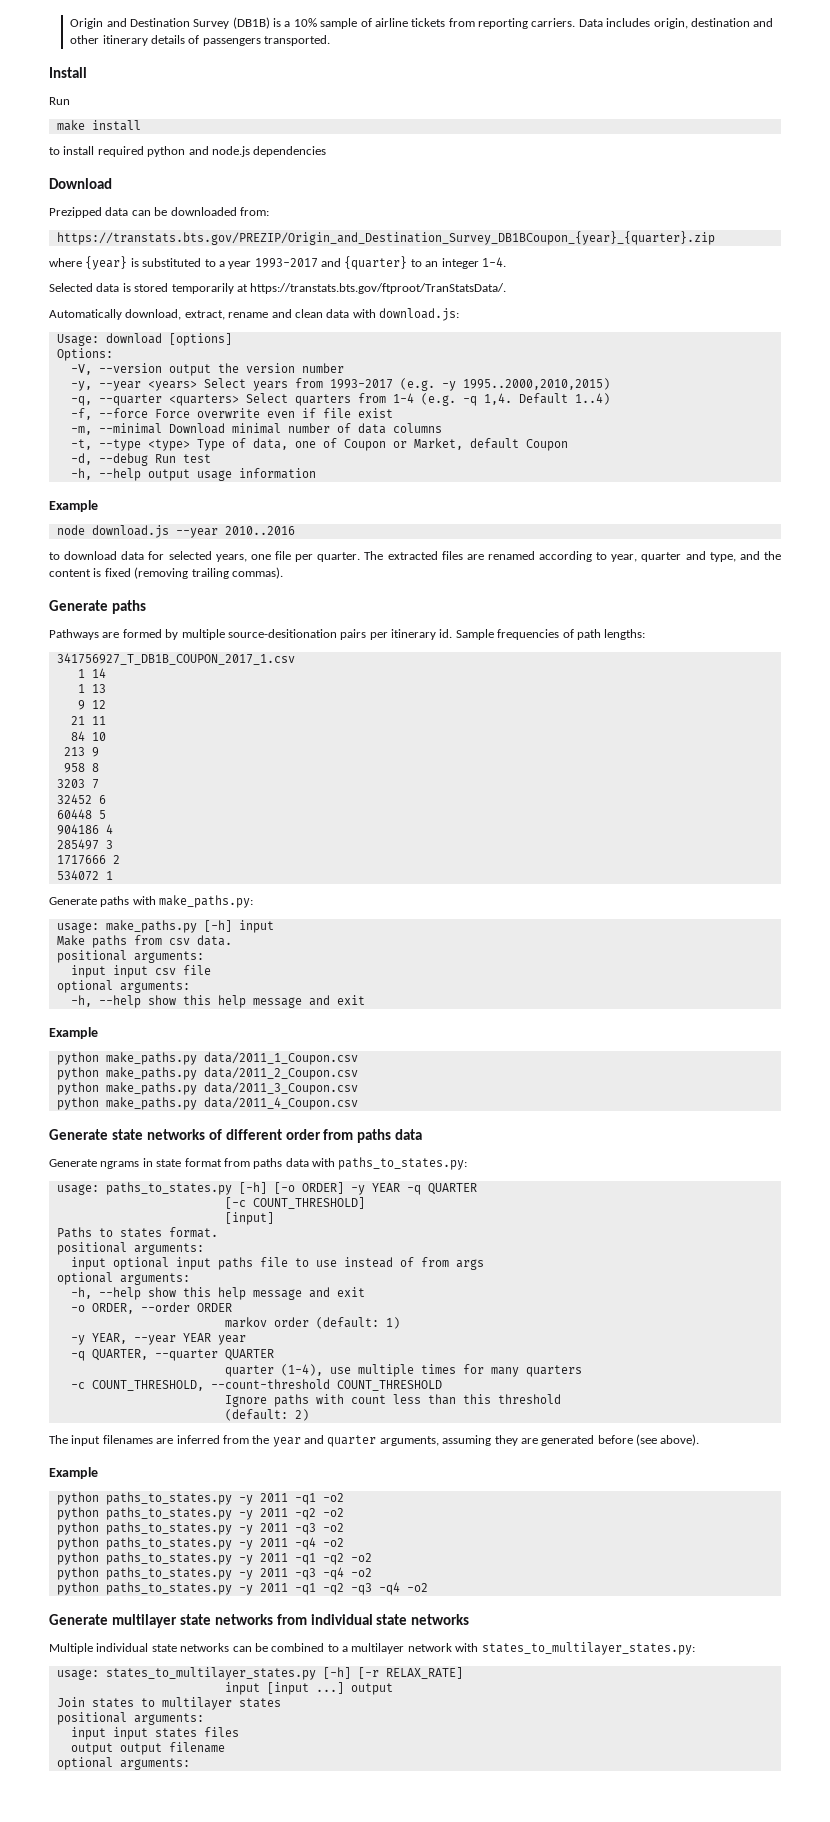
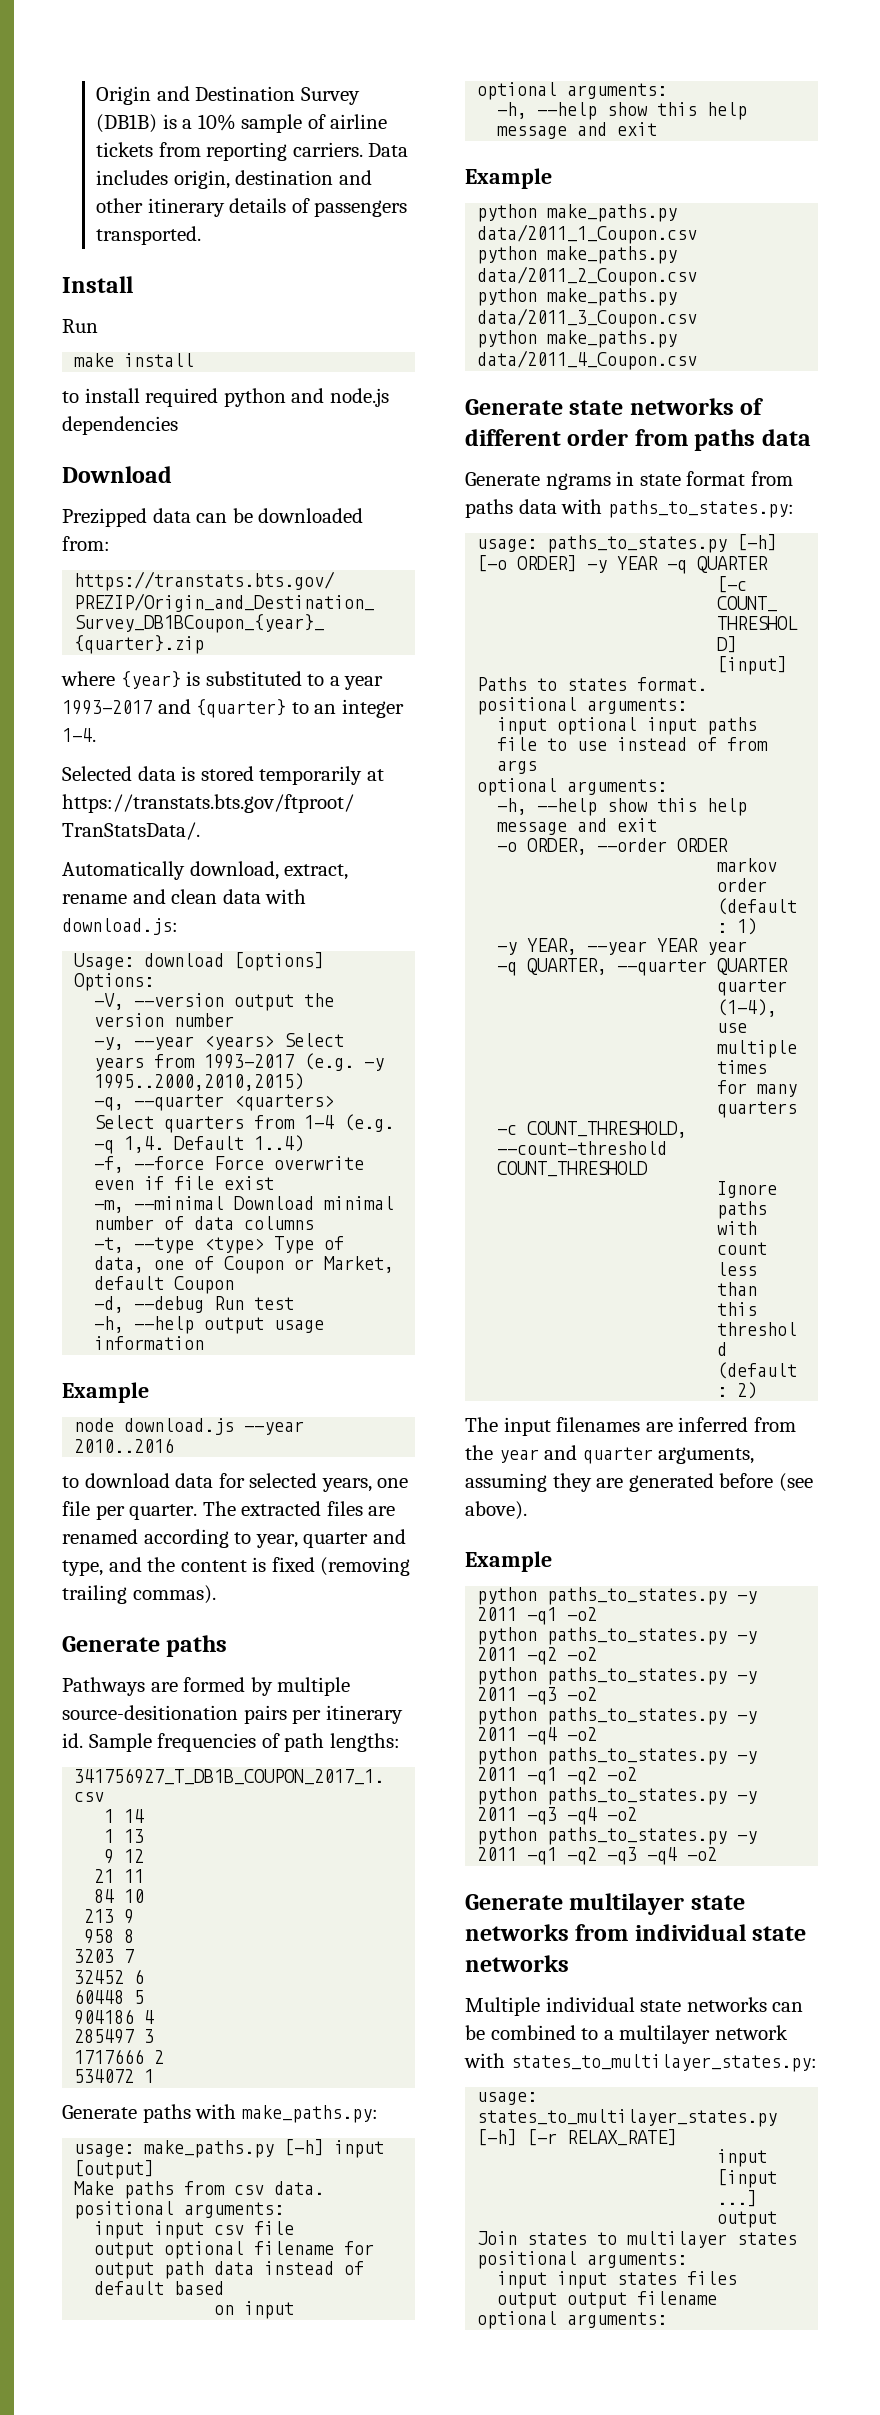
- usage: make_paths.py [-h] input
+ usage: make_paths.py [-h] input [output]
+ output optional filename for output path data instead of default based
+ on input

